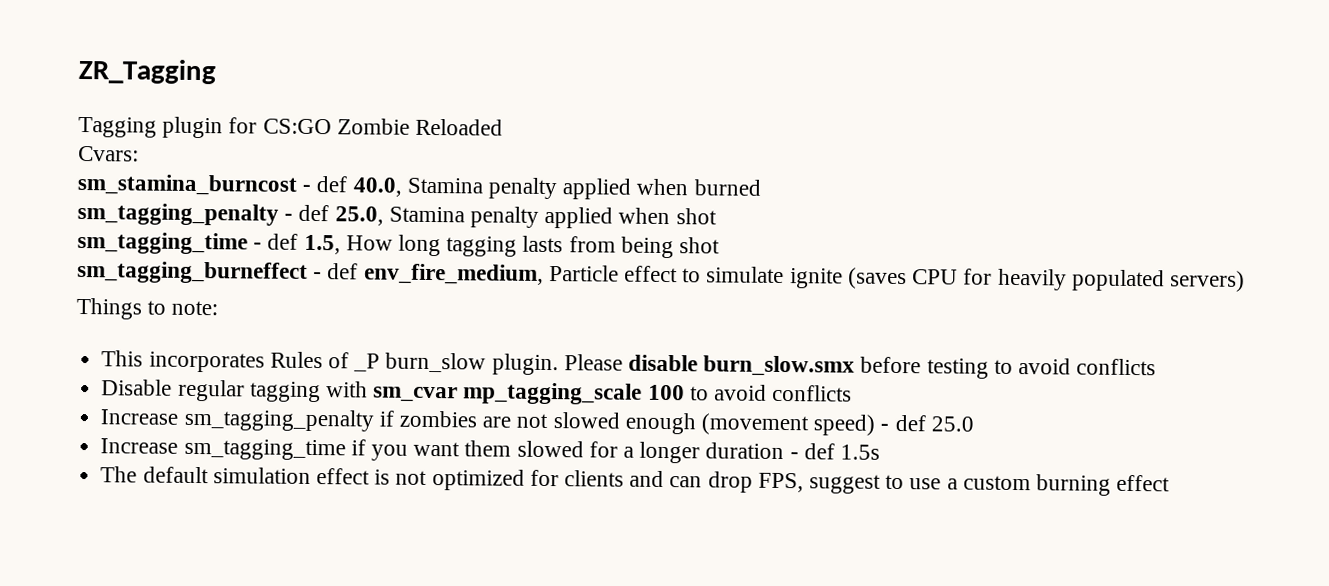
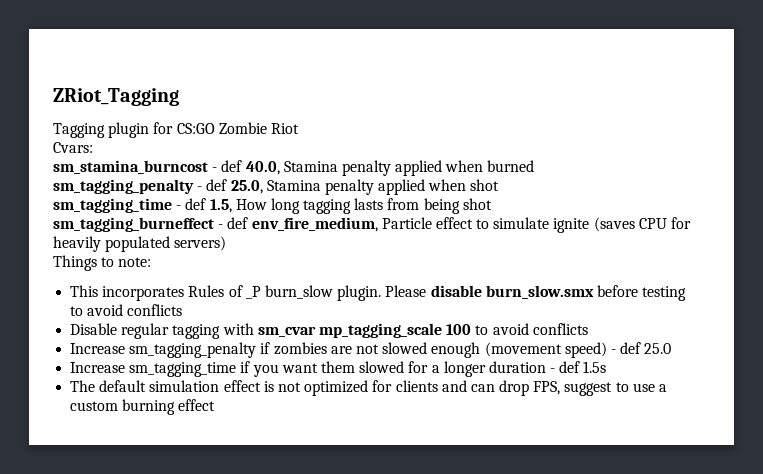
- ZR_Tagging
+ ZRiot_Tagging
- Tagging plugin for CS:GO Zombie Reloaded
+ Tagging plugin for CS:GO Zombie Riot

